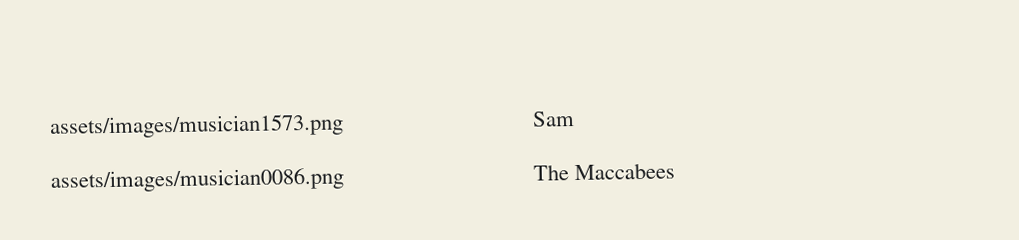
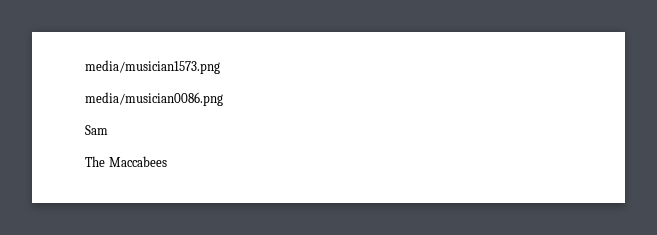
- assets/images/musician1573.png
- assets/images/musician0086.png
+ media/musician1573.png
+ media/musician0086.png

